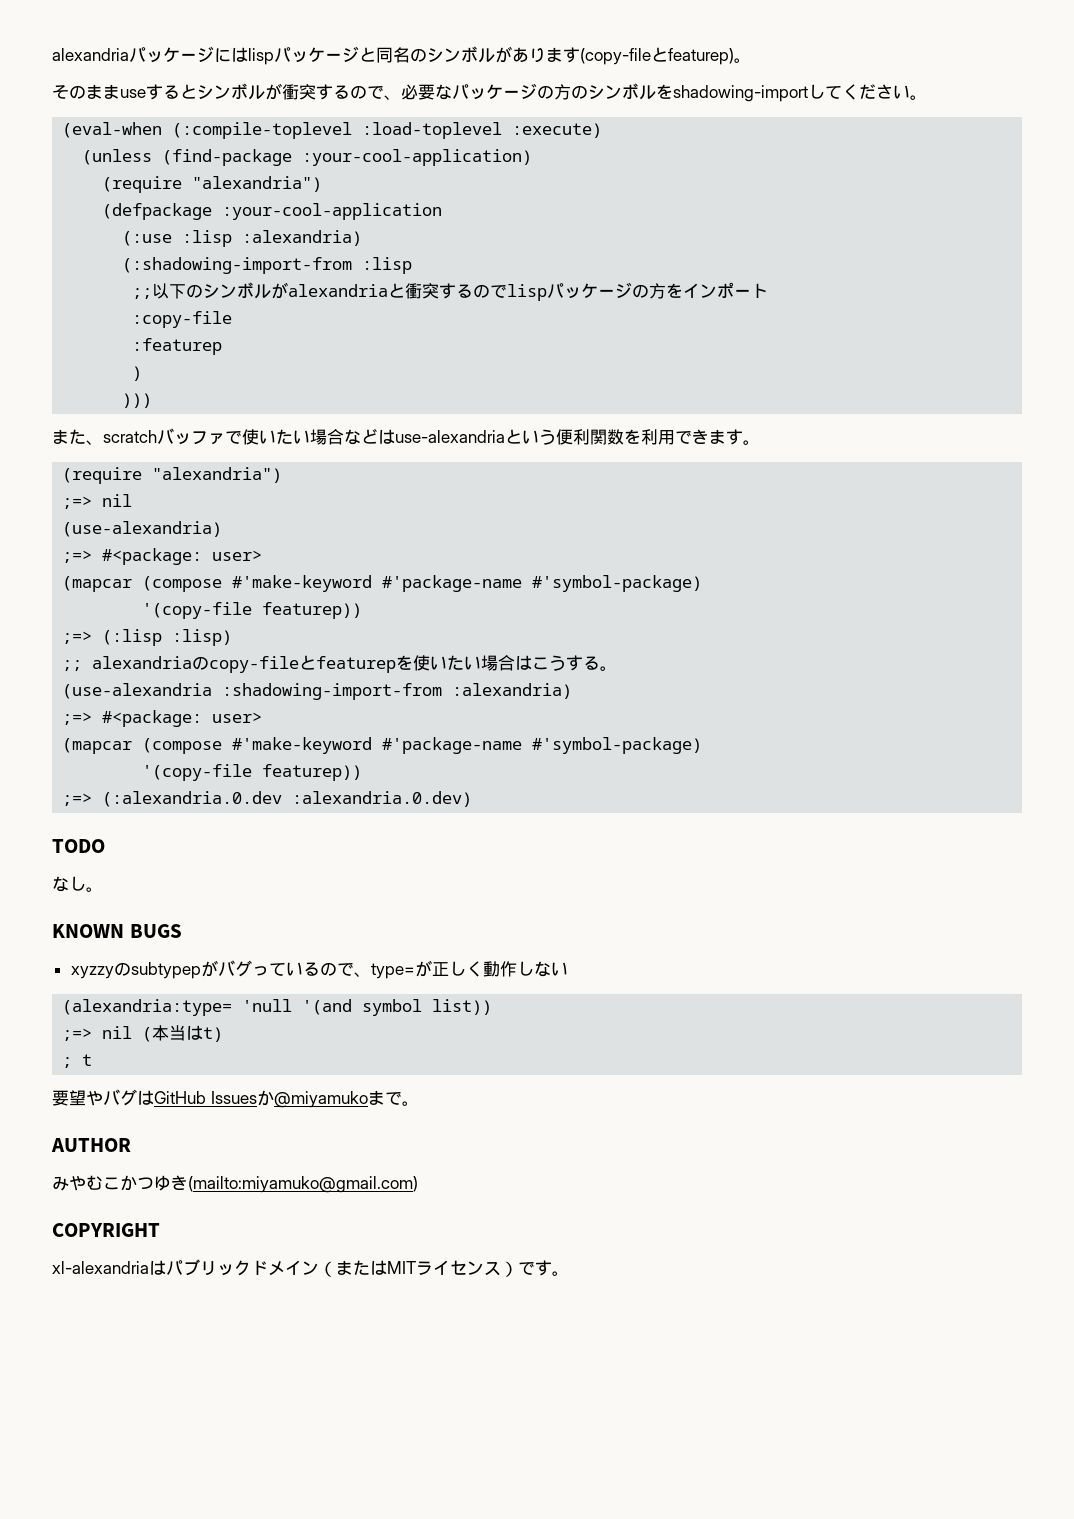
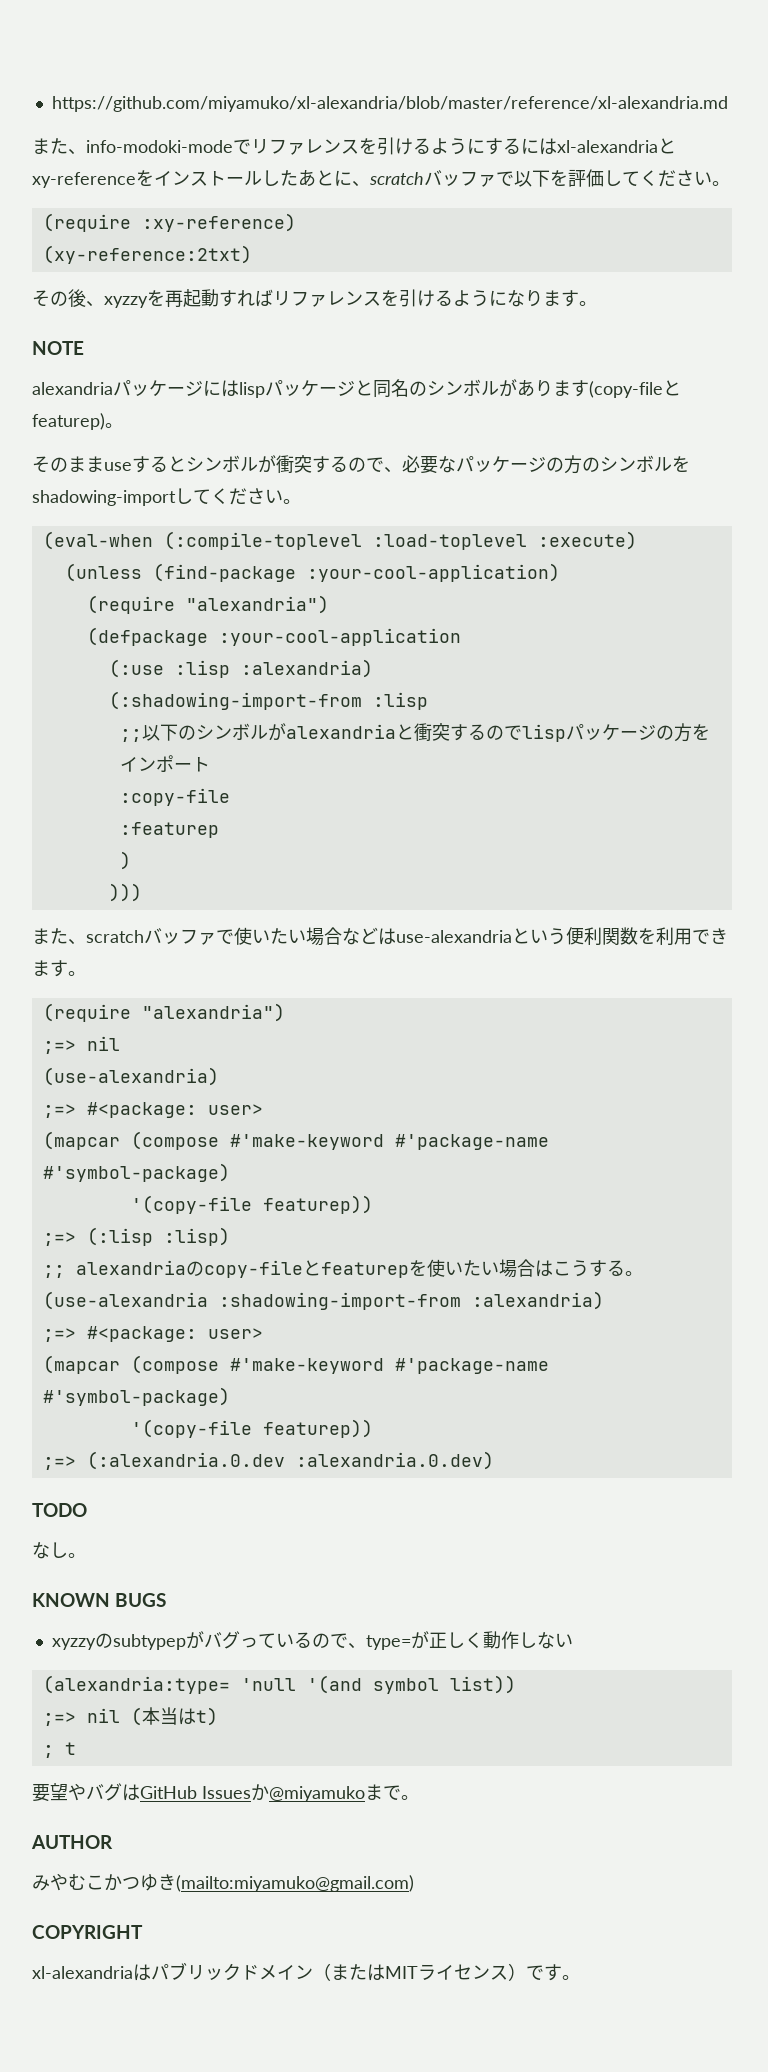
+ https://github.com/miyamuko/xl-alexandria/blob/master/reference/xl-alexandria.md
+ また、info-modoki-modeでリファレンスを引けるようにするにはxl-alexandriaとxy-referenceをインストールしたあとに、scratchバッファで以下を評価してください。
+ (require :xy-reference)
+ (xy-reference:2txt)
+ その後、xyzzyを再起動すればリファレンスを引けるようになります。
+ NOTE

